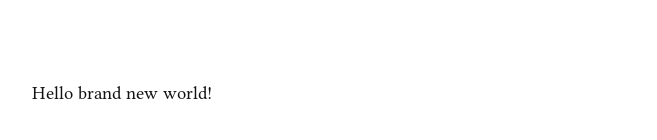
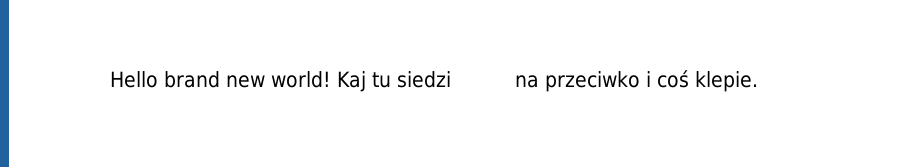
+ Kaj tu siedzi na przeciwko i coś klepie.

